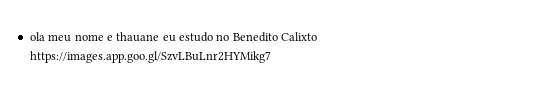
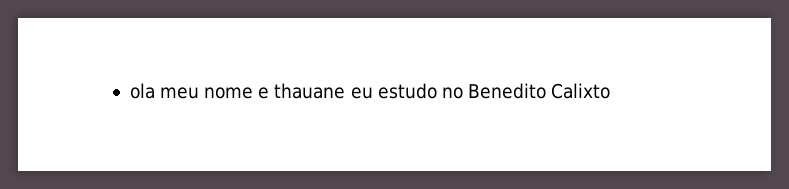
- ola meu nome e thauane eu estudo no Benedito Calixto https://images.app.goo.gl/SzvLBuLnr2HYMikg7
+ ola meu nome e thauane eu estudo no Benedito Calixto

